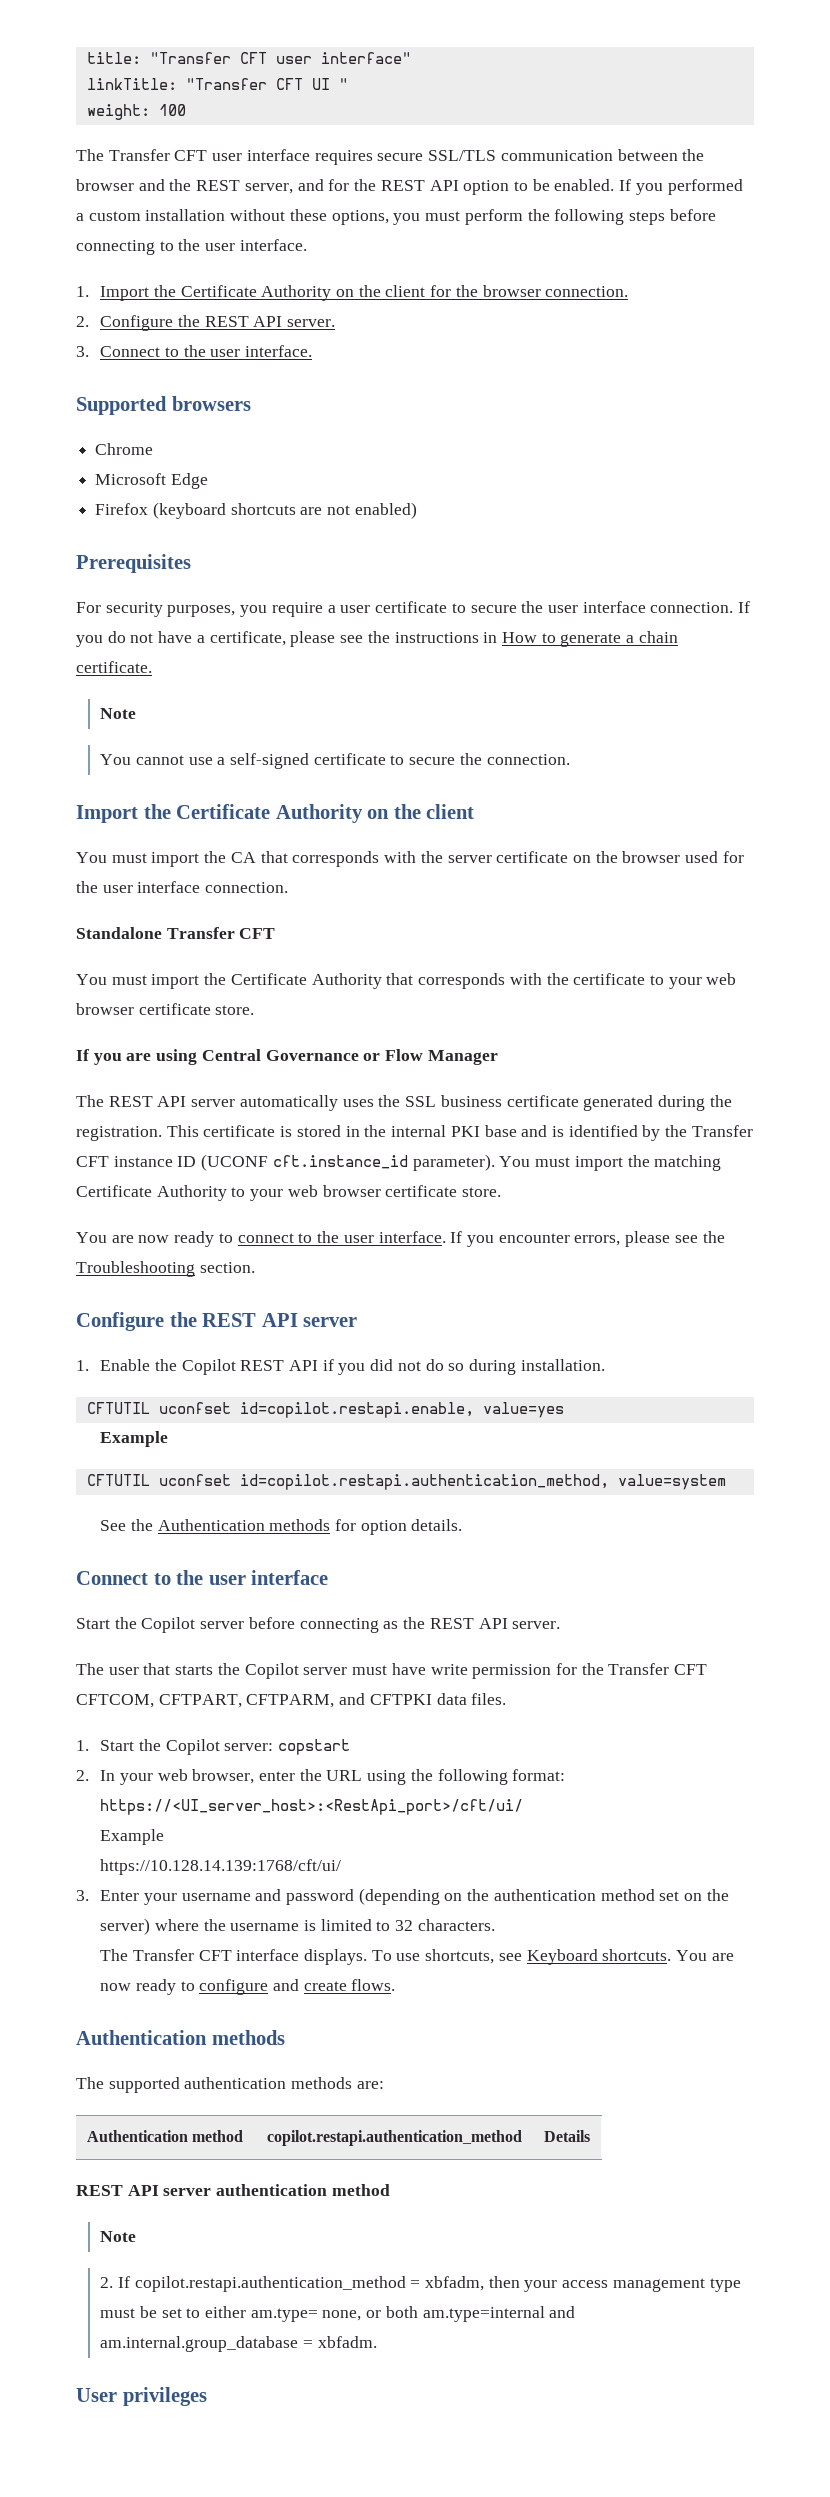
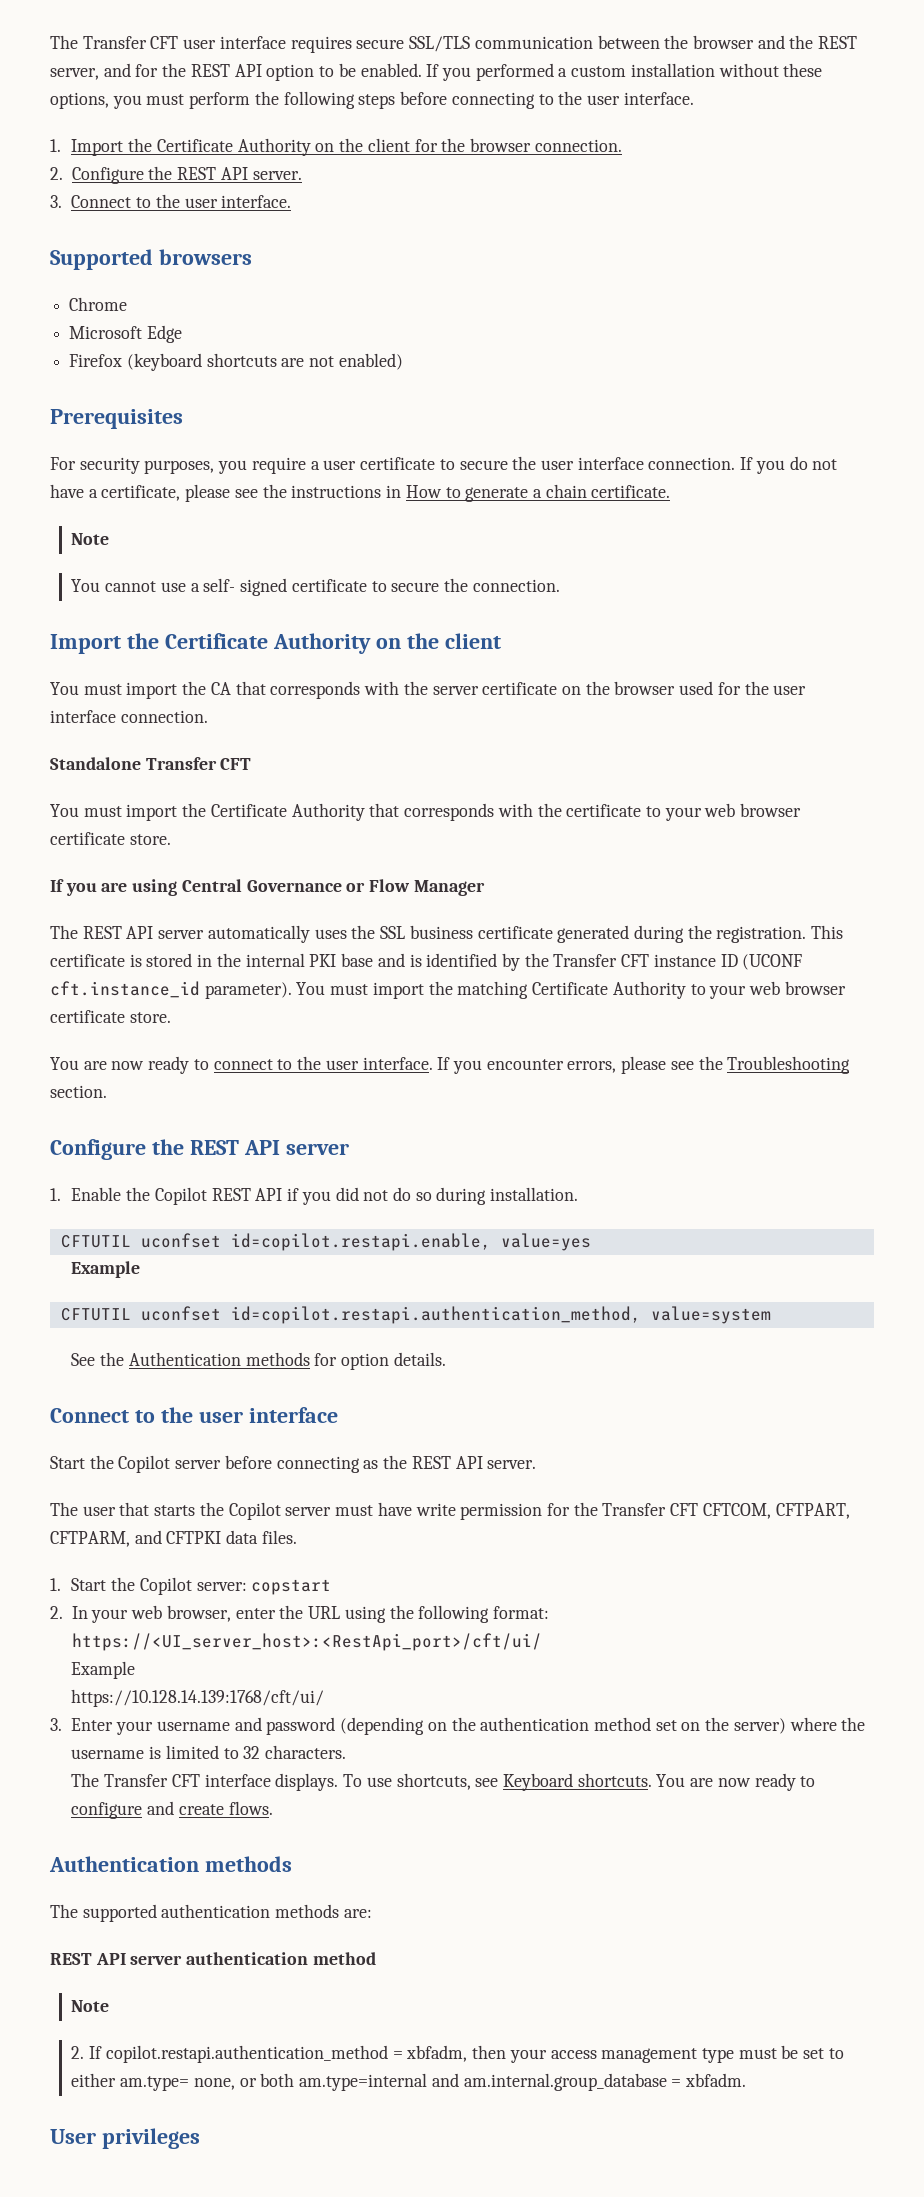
- title: "Transfer CFT user interface"
- linkTitle: "Transfer CFT UI "
- weight: 100
- You cannot use a self-signed certificate to secure the connection.
+ You cannot use a self- signed certificate to secure the connection.
- Authentication method | copilot.restapi.authentication_method | Details

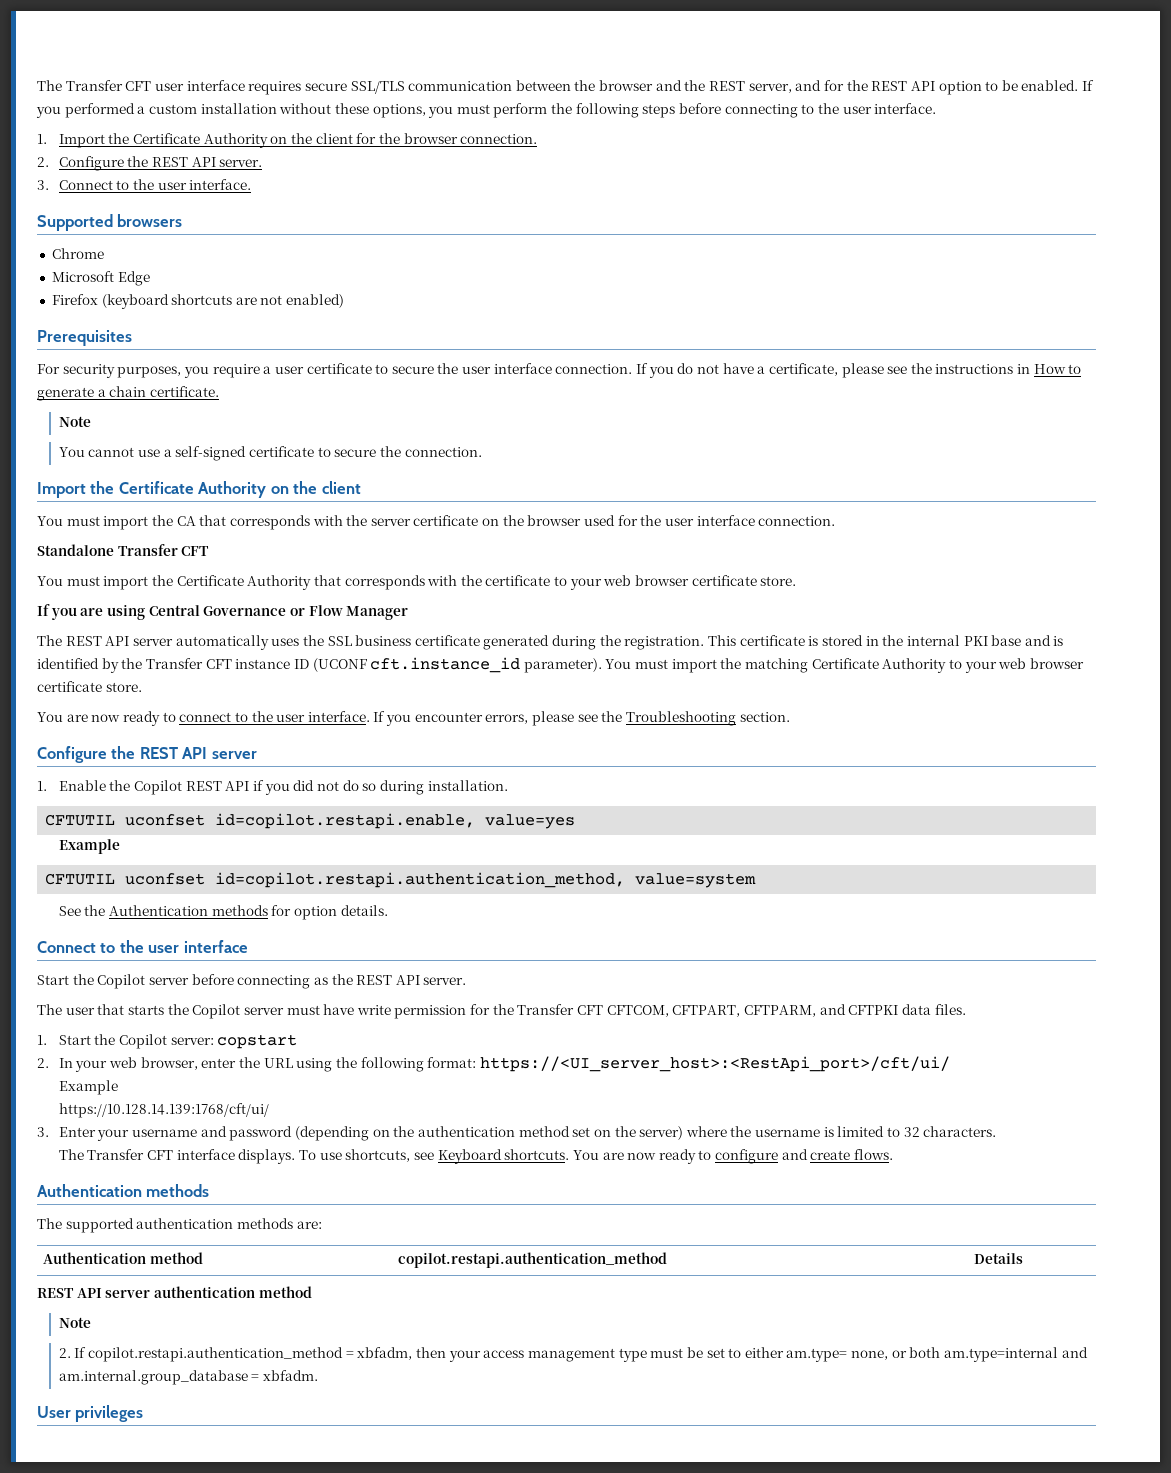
- You cannot use a self- signed certificate to secure the connection.
+ You cannot use a self-signed certificate to secure the connection.
+ Authentication method | copilot.restapi.authentication_method | Details

